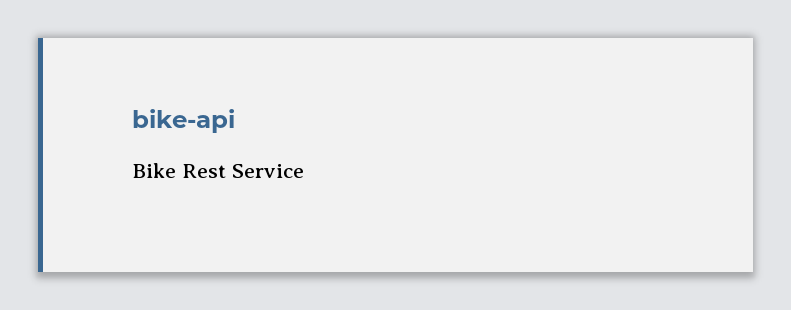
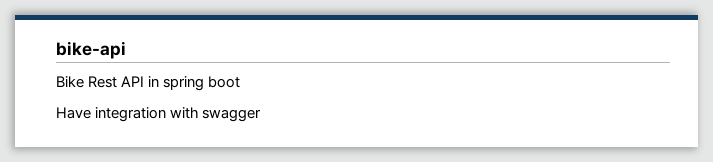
- Bike Rest Service
+ Bike Rest API in spring boot
+ Have integration with swagger

